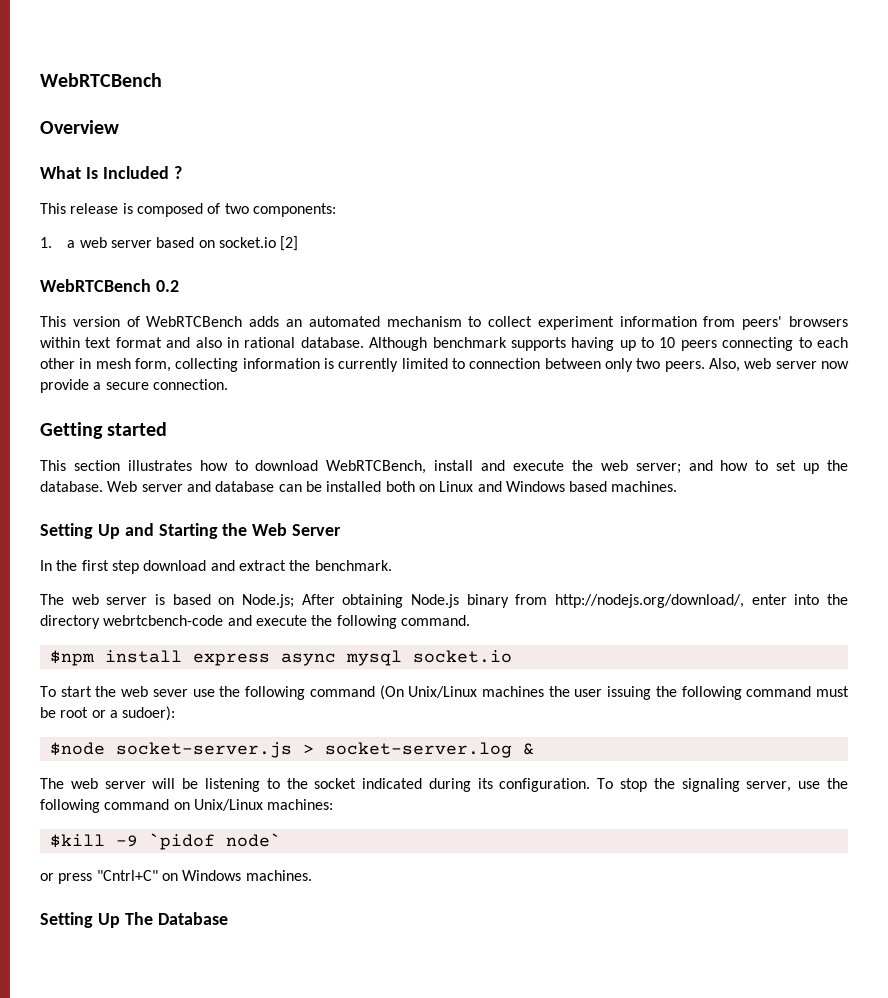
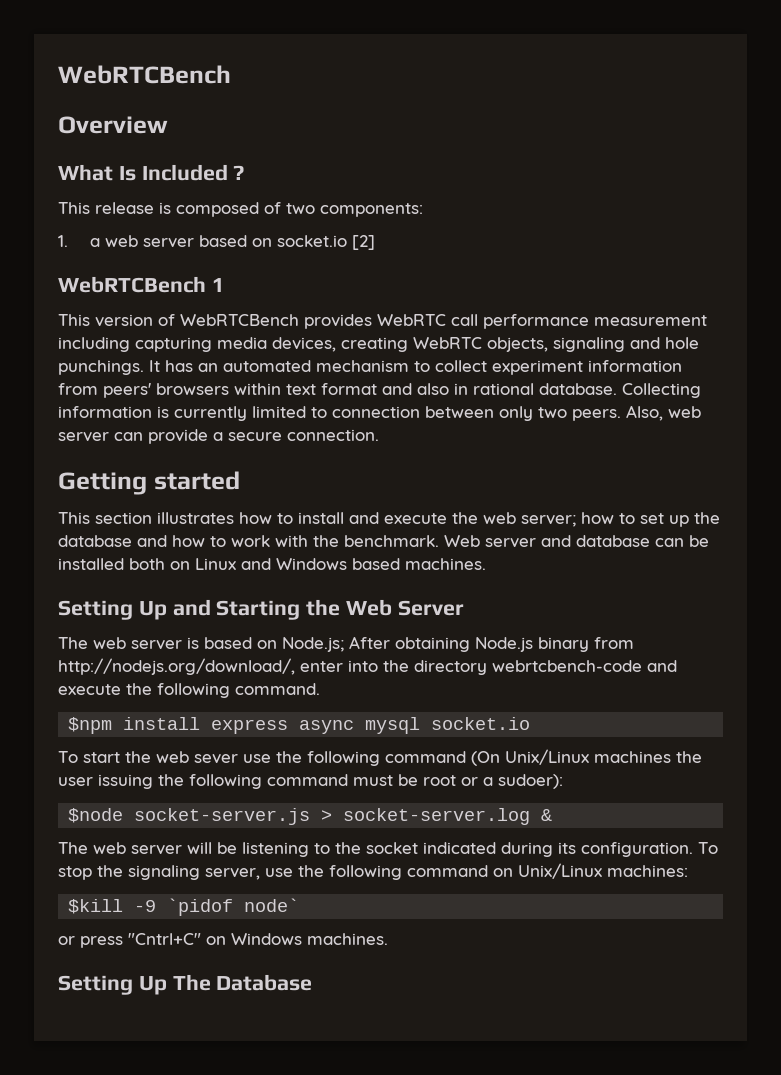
- WebRTCBench 0.2
+ WebRTCBench 1
- This version of WebRTCBench adds an automated mechanism to collect experiment information from peers' browsers within text format and also in rational database.
+ This version of WebRTCBench provides WebRTC call performance measurement including capturing media devices, creating WebRTC objects, signaling and hole punchings. It has an automated mechanism to collect experiment information from peers' browsers within text format and also in rational database.
- Although benchmark supports having up to 10 peers connecting to each other in mesh form, collecting information is currently limited to connection between only two peers.
+ Collecting information is currently limited to connection between only two peers.
- Also, web server now provide a secure connection.
+ Also, web server can provide a secure connection.
- This section illustrates how to download WebRTCBench, install and execute the web server; and how to set up the database.
+ This section illustrates how to install and execute the web server; how to set up the database and how to work with the benchmark.
- In the first step download and extract the benchmark.

